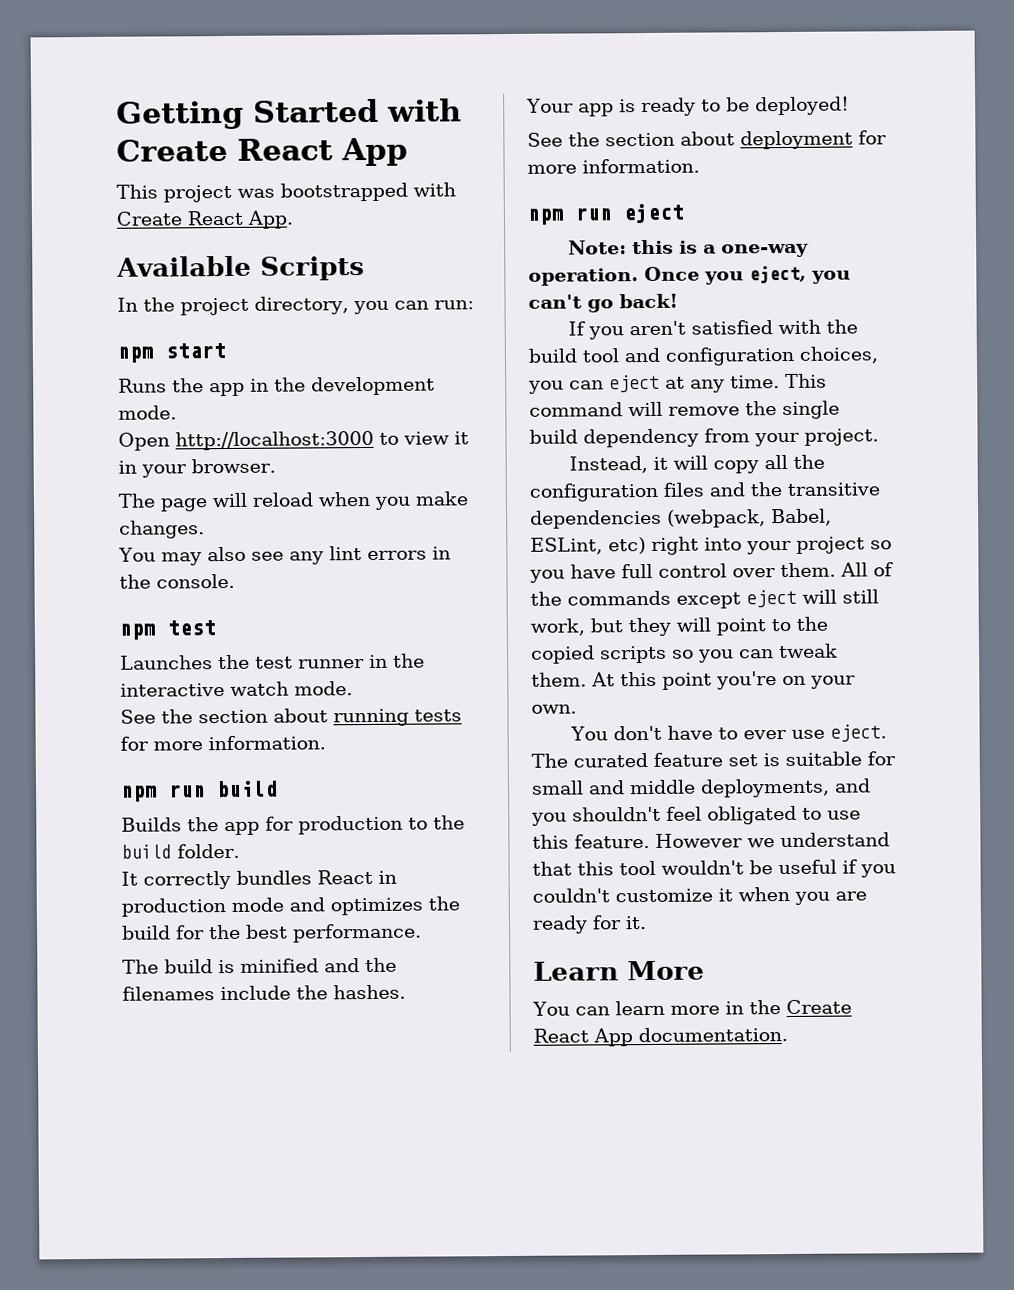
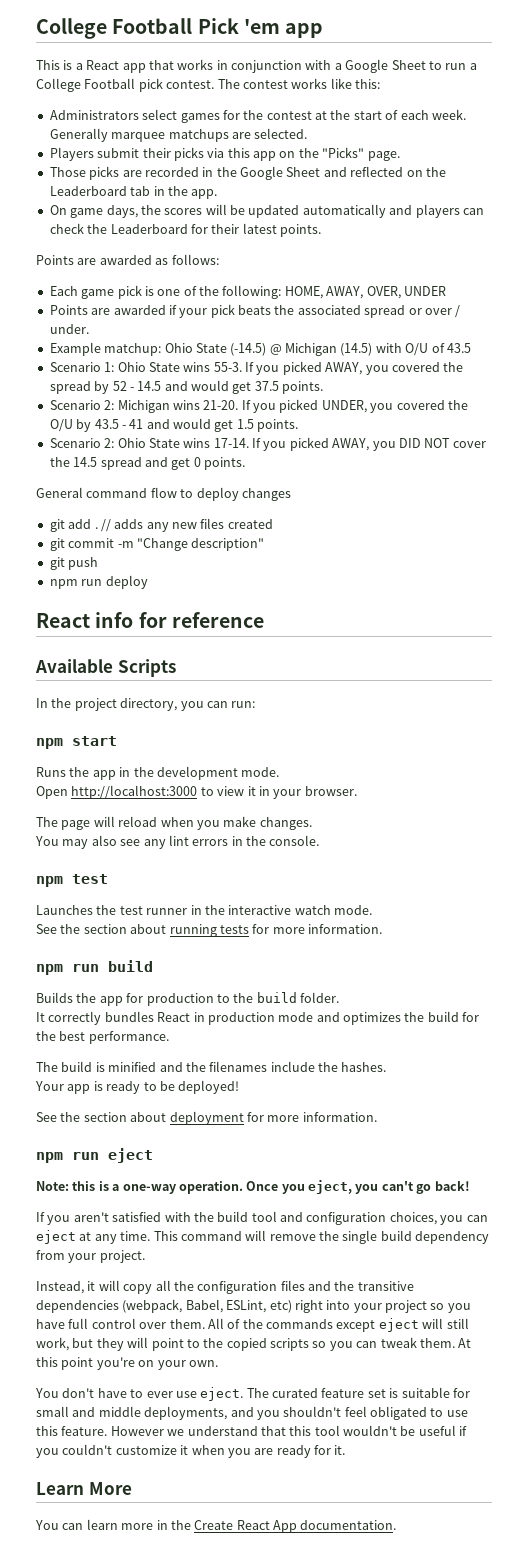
- Getting Started with Create React App
- This project was bootstrapped with Create React App.
+ College Football Pick 'em app
+ This is a React app that works in conjunction with a Google Sheet to run a College Football pick contest. The contest works like this:
+ Administrators select games for the contest at the start of each week. Generally marquee matchups are selected.
+ Players submit their picks via this app on the "Picks" page.
+ Those picks are recorded in the Google Sheet and reflected on the Leaderboard tab in the app.
+ On game days, the scores will be updated automatically and players can check the Leaderboard for their latest points.
+ Points are awarded as follows:
+ Each game pick is one of the following: HOME, AWAY, OVER, UNDER
+ Points are awarded if your pick beats the associated spread or over / under.
+ Example matchup: Ohio State (-14.5) @ Michigan (14.5) with O/U of 43.5
+ Scenario 1: Ohio State wins 55-3. If you picked AWAY, you covered the spread by 52 - 14.5 and would get 37.5 points.
+ Scenario 2: Michigan wins 21-20. If you picked UNDER, you covered the O/U by 43.5 - 41 and would get 1.5 points.
+ Scenario 2: Ohio State wins 17-14. If you picked AWAY, you DID NOT cover the 14.5 spread and get 0 points.
+ General command flow to deploy changes
+ git add . // adds any new files created
+ git commit -m "Change description"
+ git push
+ npm run deploy
+ React info for reference

